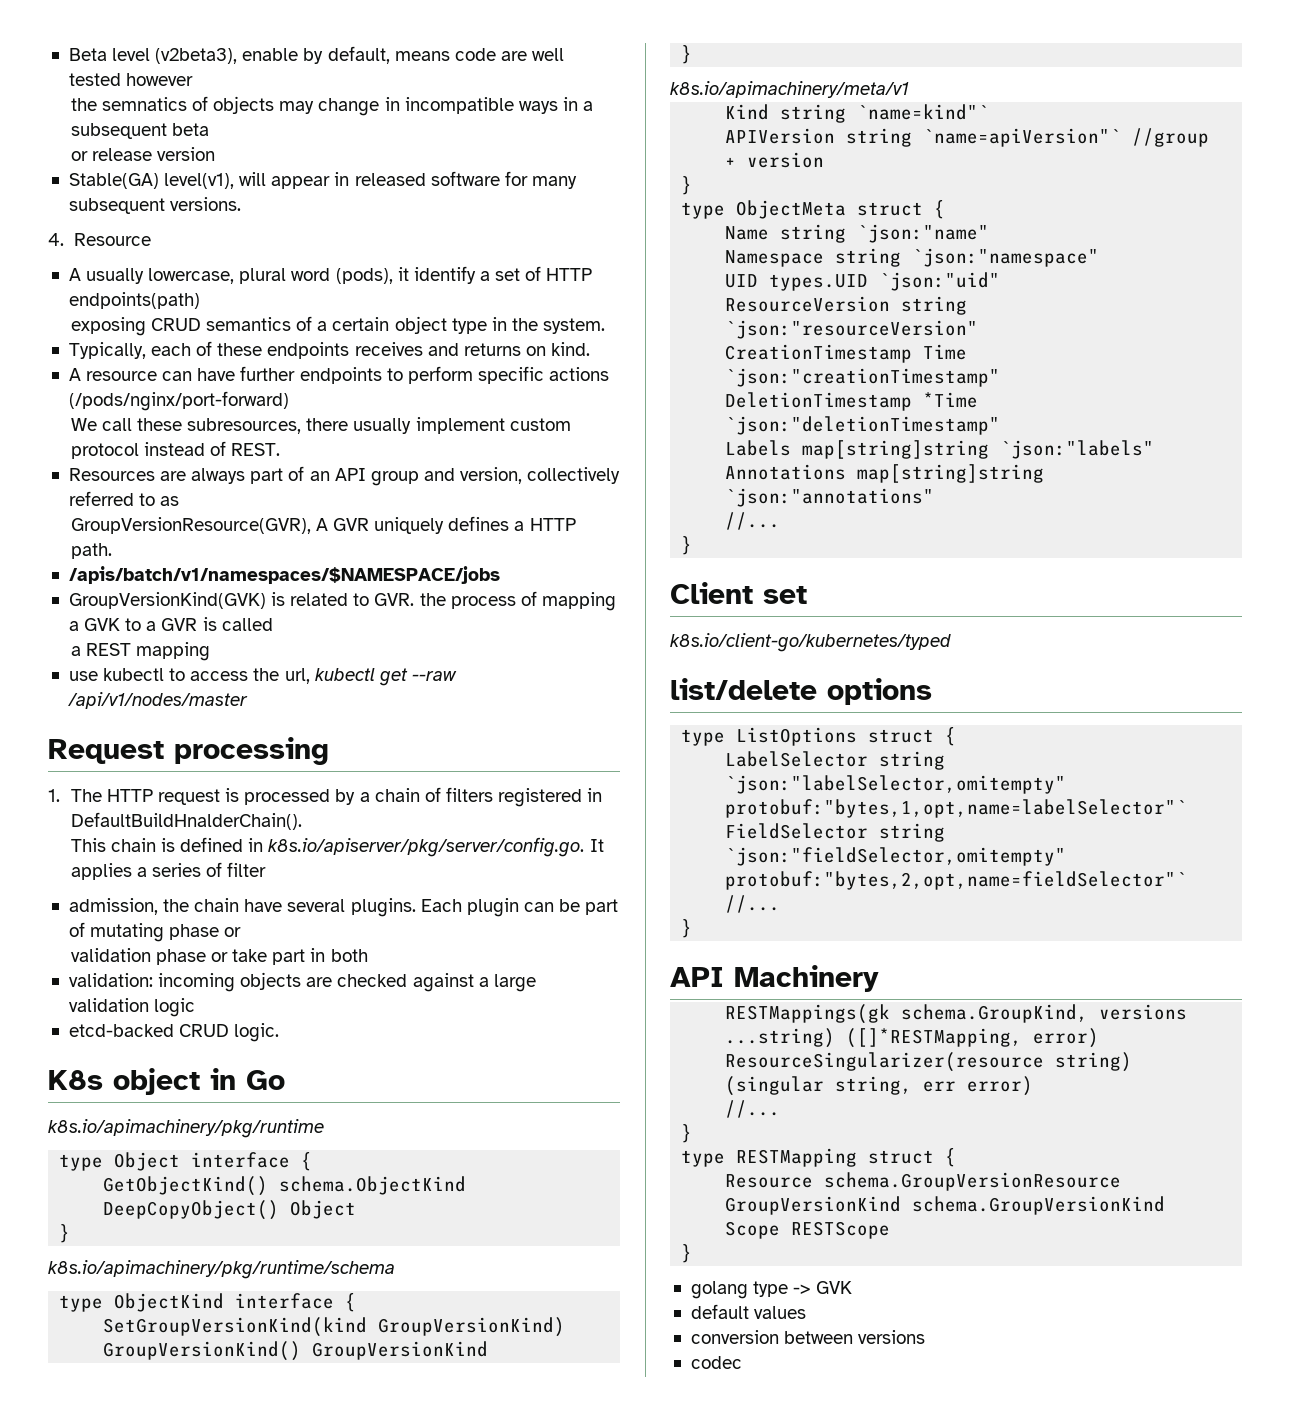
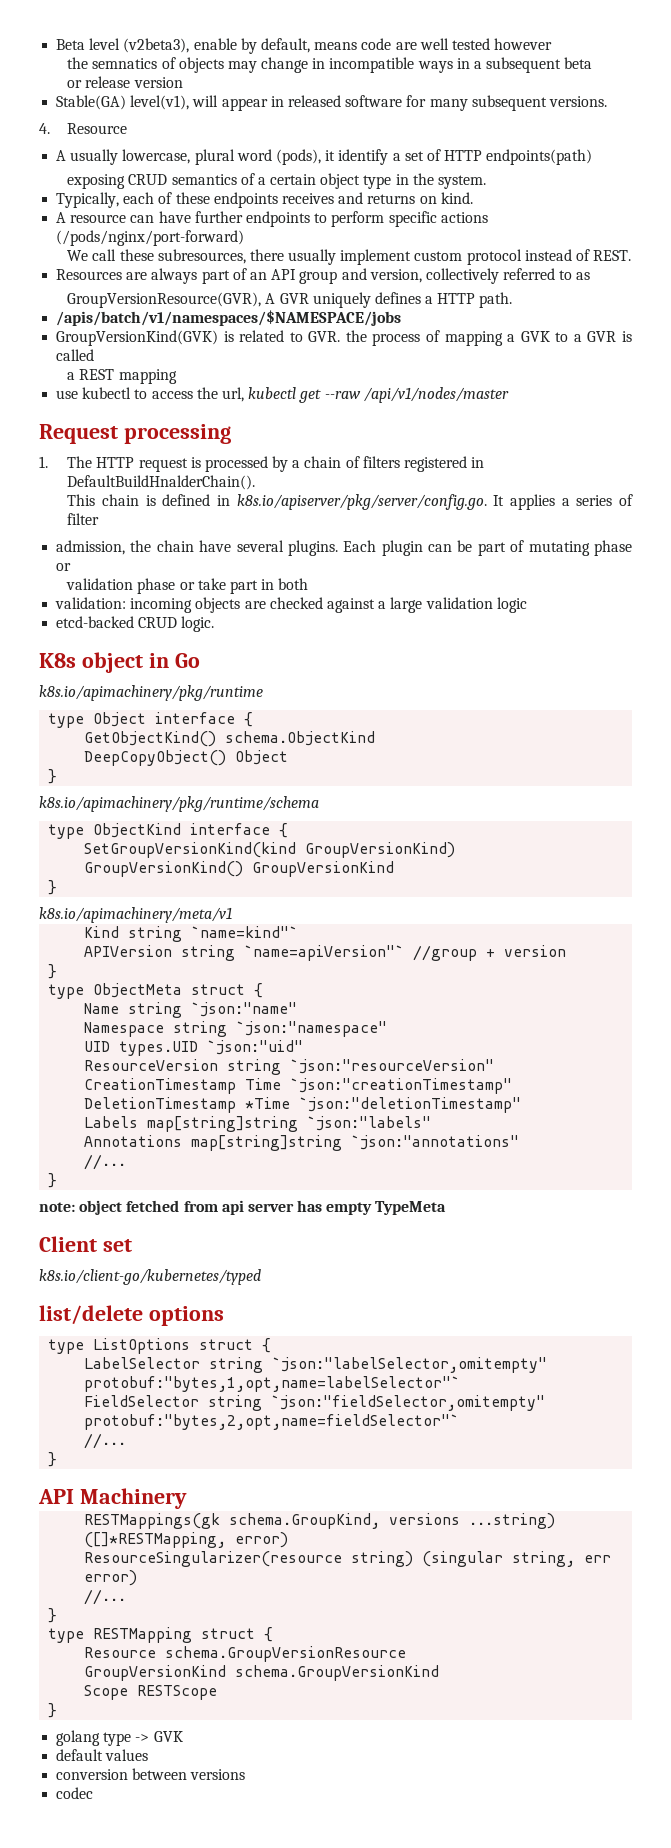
+ note: object fetched from api server has empty TypeMeta

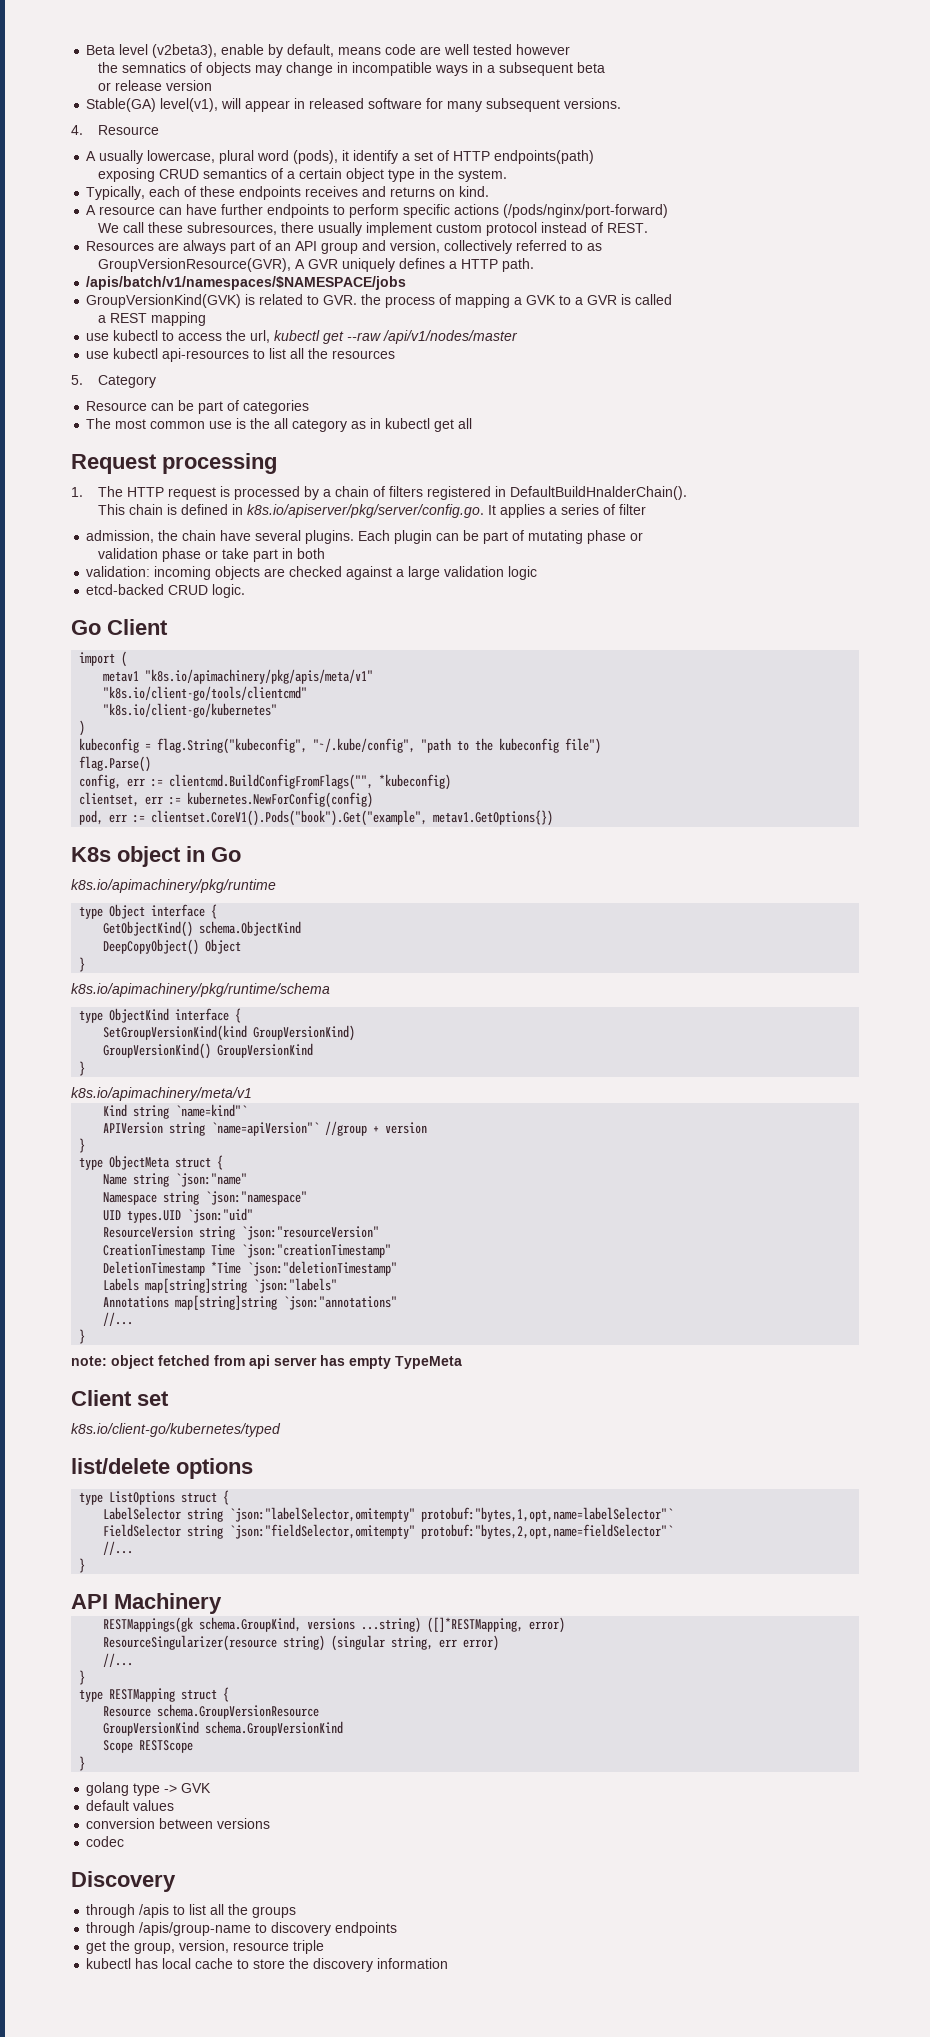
+ use kubectl api-resources to list all the resources
+ 5. Category
+ Resource can be part of categories
+ The most common use is the all category as in kubectl get all
+ Go Client
+ import (
+ metav1 "k8s.io/apimachinery/pkg/apis/meta/v1"
+ "k8s.io/client-go/tools/clientcmd"
+ "k8s.io/client-go/kubernetes"
+ )
+ kubeconfig = flag.String("kubeconfig", "~/.kube/config", "path to the kubeconfig file")
+ flag.Parse()
+ config, err := clientcmd.BuildConfigFromFlags("", *kubeconfig)
+ clientset, err := kubernetes.NewForConfig(config)
+ pod, err := clientset.CoreV1().Pods("book").Get("example", metav1.GetOptions{})
+ Discovery
+ through /apis to list all the groups
+ through /apis/group-name to discovery endpoints
+ get the group, version, resource triple
+ kubectl has local cache to store the discovery information

